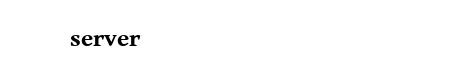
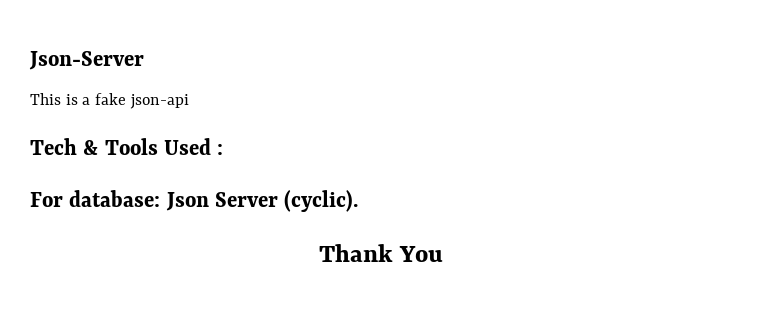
- server
+ Json-Server
+ This is a fake json-api
+ Tech & Tools Used :
+ For database: Json Server (cyclic).
+ Thank You

